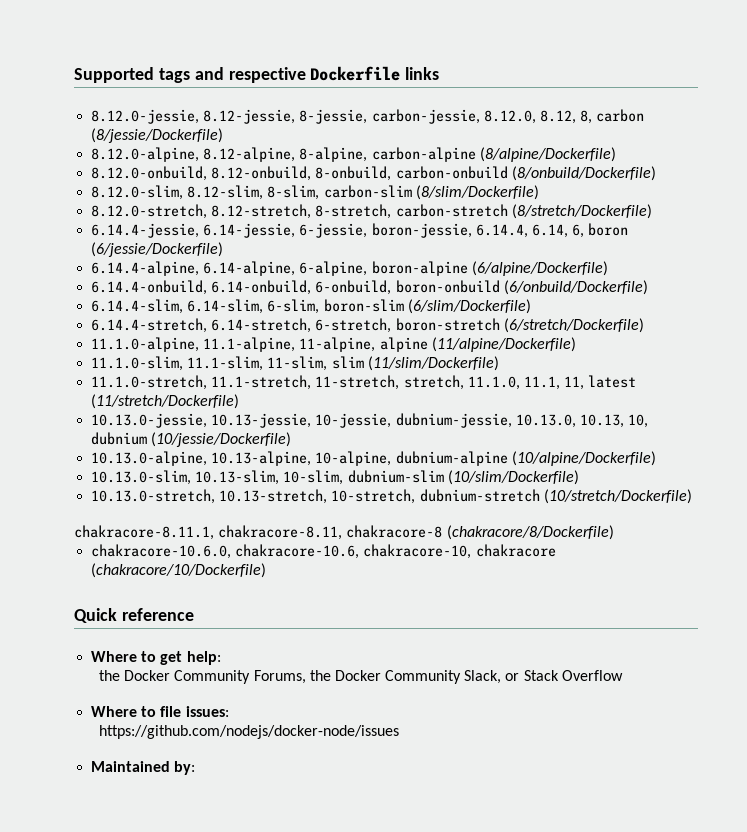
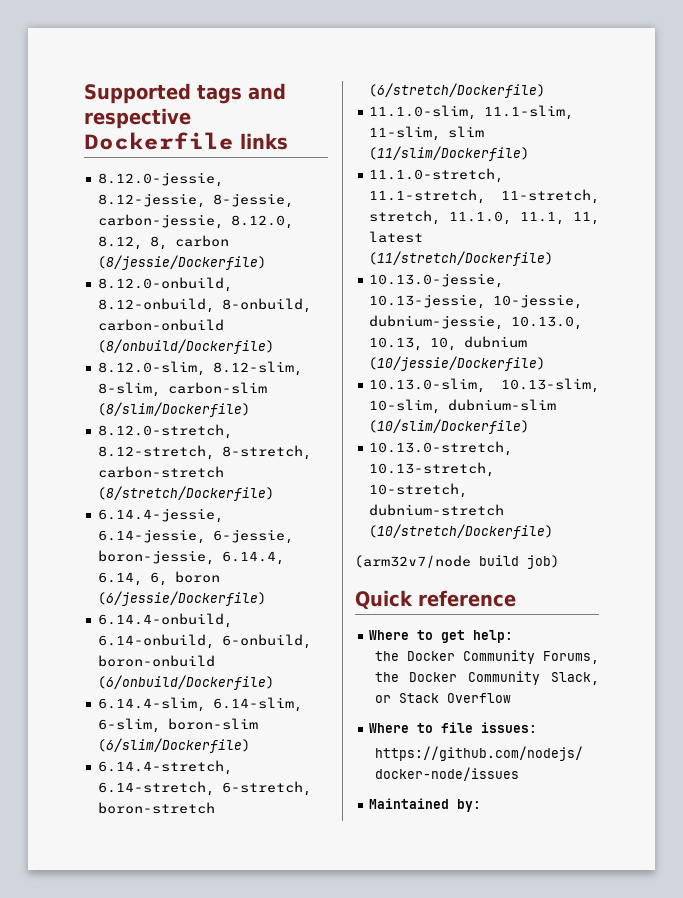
- 8.12.0-alpine, 8.12-alpine, 8-alpine, carbon-alpine (8/alpine/Dockerfile)
- 6.14.4-alpine, 6.14-alpine, 6-alpine, boron-alpine (6/alpine/Dockerfile)
- 11.1.0-alpine, 11.1-alpine, 11-alpine, alpine (11/alpine/Dockerfile)
- 10.13.0-alpine, 10.13-alpine, 10-alpine, dubnium-alpine (10/alpine/Dockerfile)
- chakracore-8.11.1, chakracore-8.11, chakracore-8 (chakracore/8/Dockerfile)
- chakracore-10.6.0, chakracore-10.6, chakracore-10, chakracore (chakracore/10/Dockerfile)
+ (arm32v7/node build job)

